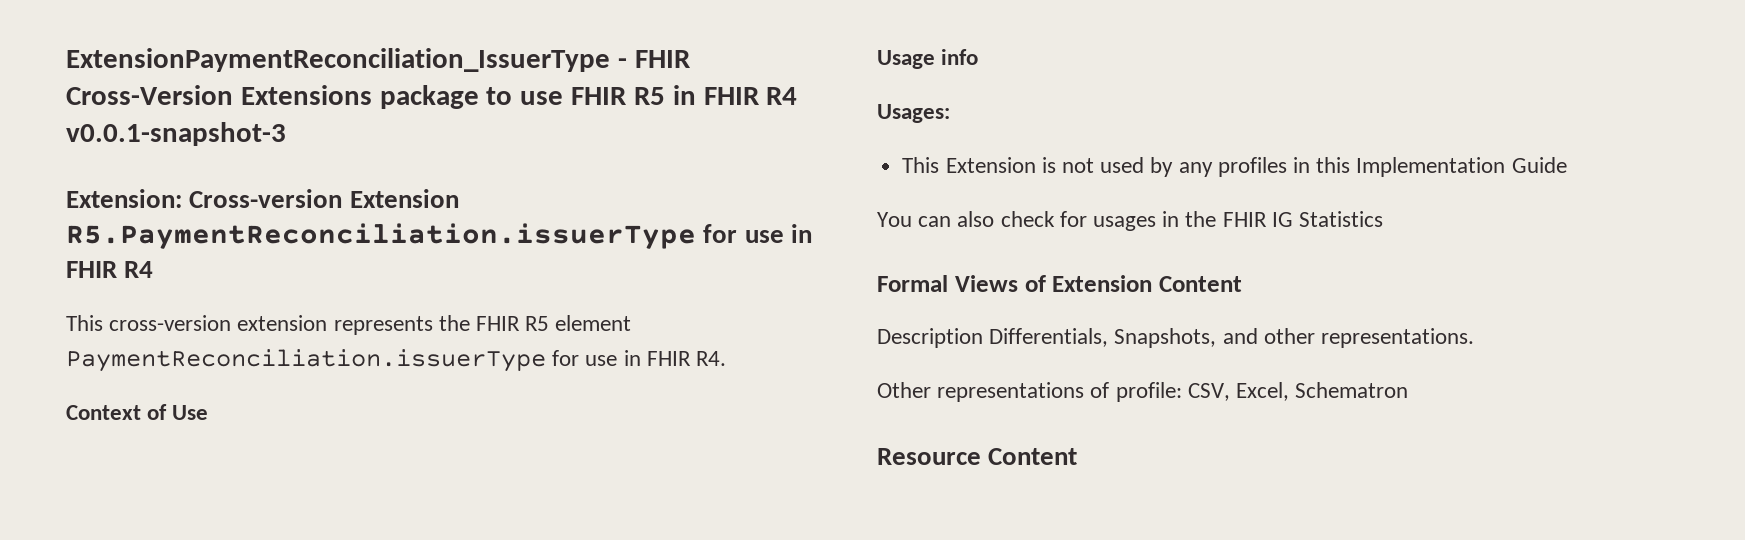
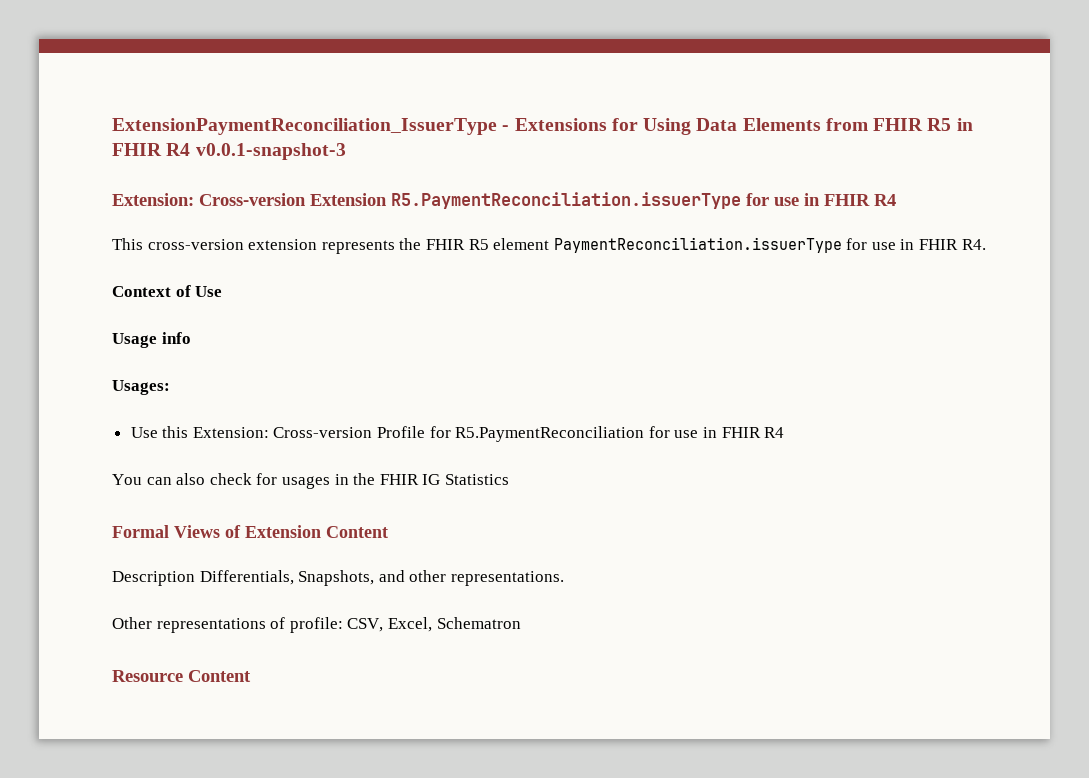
- ExtensionPaymentReconciliation_IssuerType - FHIR Cross-Version Extensions package to use FHIR R5 in FHIR R4 v0.0.1-snapshot-3
+ ExtensionPaymentReconciliation_IssuerType - Extensions for Using Data Elements from FHIR R5 in FHIR R4 v0.0.1-snapshot-3
- This Extension is not used by any profiles in this Implementation Guide
+ Use this Extension: Cross-version Profile for R5.PaymentReconciliation for use in FHIR R4

